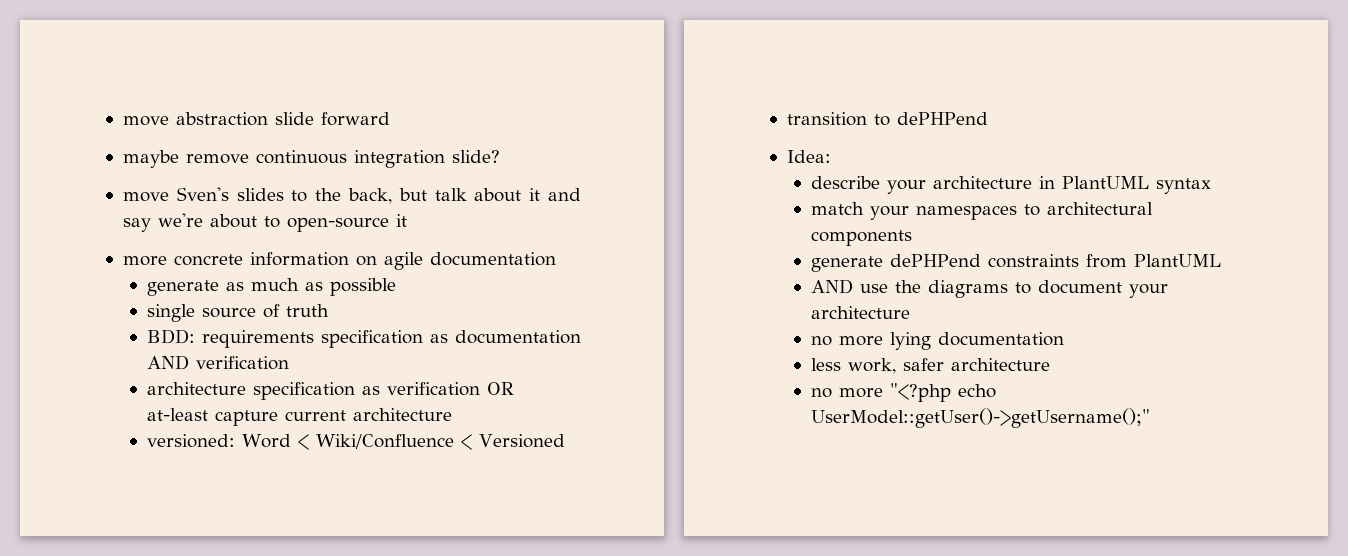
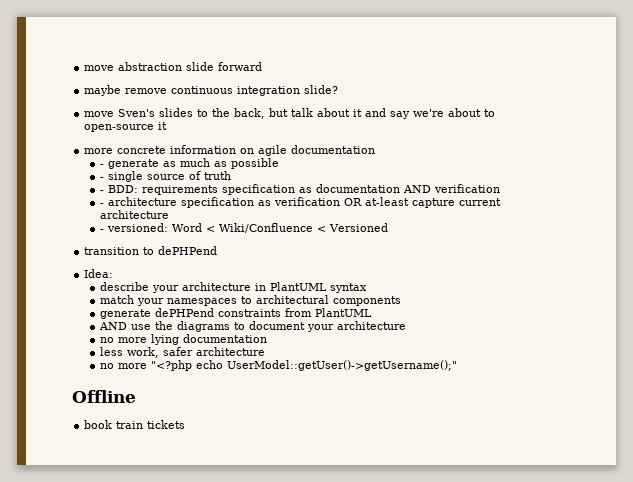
- generate as much as possible
+ - generate as much as possible
- single source of truth
+ - single source of truth
- BDD: requirements specification as documentation AND verification
+ - BDD: requirements specification as documentation AND verification
- architecture specification as verification OR at-least capture current architecture
+ - architecture specification as verification OR at-least capture current architecture
- versioned: Word < Wiki/Confluence < Versioned
+ - versioned: Word < Wiki/Confluence < Versioned
+ Offline
+ book train tickets

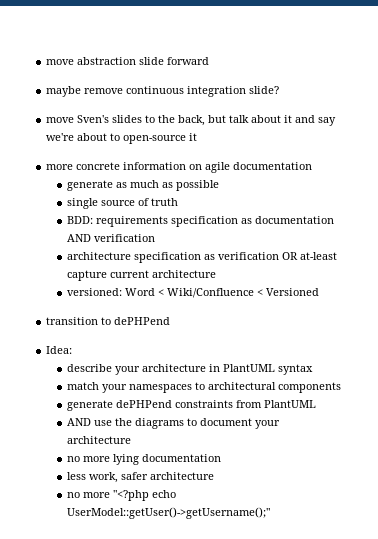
- - generate as much as possible
+ generate as much as possible
- - single source of truth
+ single source of truth
- - BDD: requirements specification as documentation AND verification
+ BDD: requirements specification as documentation AND verification
- - architecture specification as verification OR at-least capture current architecture
+ architecture specification as verification OR at-least capture current architecture
- - versioned: Word < Wiki/Confluence < Versioned
+ versioned: Word < Wiki/Confluence < Versioned
- Offline
- book train tickets

